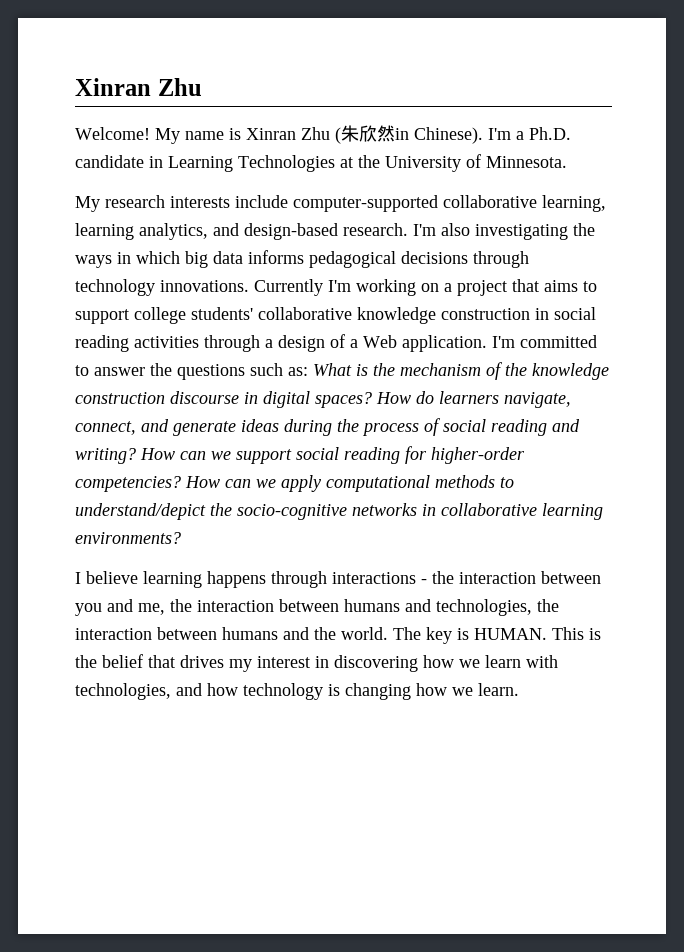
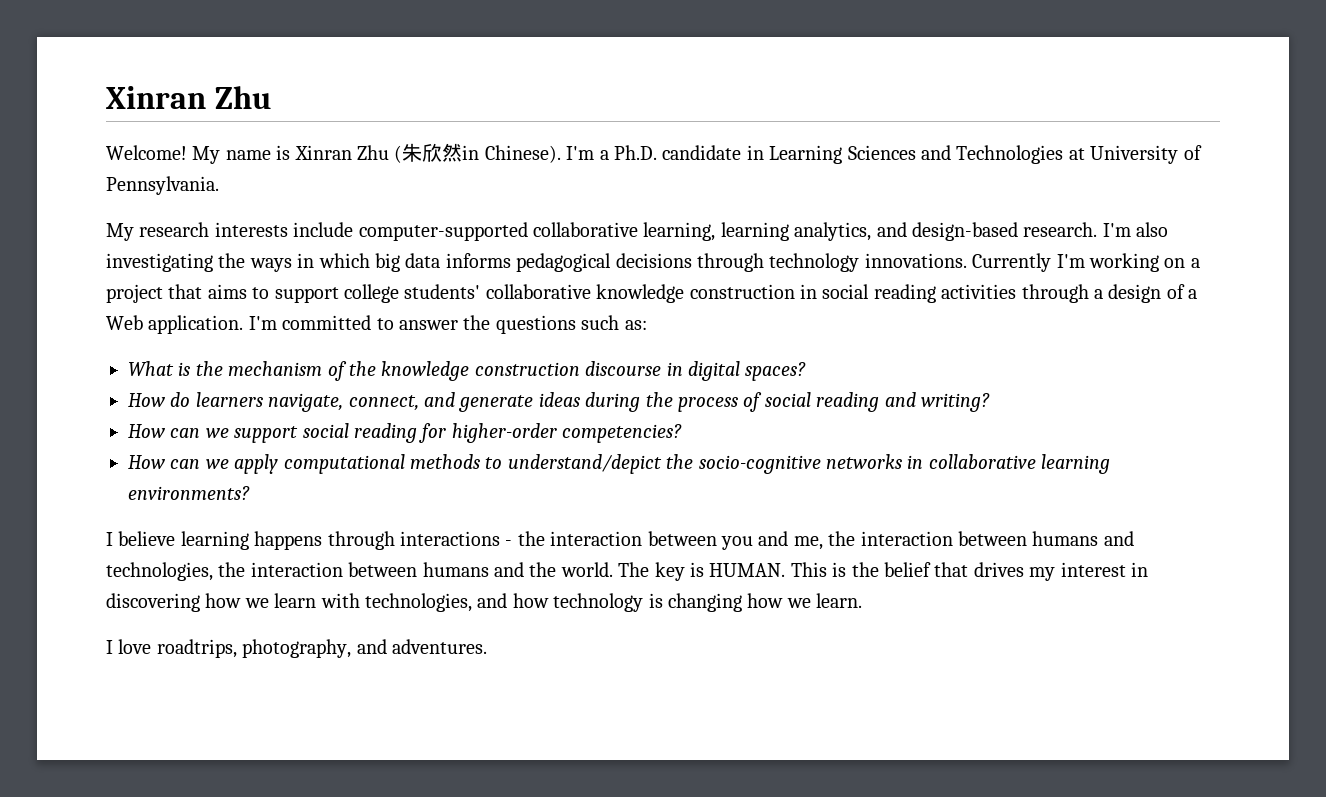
- I'm a Ph.D. candidate in Learning Technologies at the University of Minnesota.
+ I'm a Ph.D. candidate in Learning Sciences and Technologies at University of Pennsylvania.
- I'm committed to answer the questions such as: What is the mechanism of the knowledge construction discourse in digital spaces? How do learners navigate, connect, and generate ideas during the process of social reading and writing? How can we support social reading for higher-order competencies? How can we apply computational methods to understand/depict the socio-cognitive networks in collaborative learning environments?
+ I'm committed to answer the questions such as:
+ What is the mechanism of the knowledge construction discourse in digital spaces?
+ How do learners navigate, connect, and generate ideas during the process of social reading and writing?
+ How can we support social reading for higher-order competencies?
+ How can we apply computational methods to understand/depict the socio-cognitive networks in collaborative learning environments?
+ I love roadtrips, photography, and adventures.

